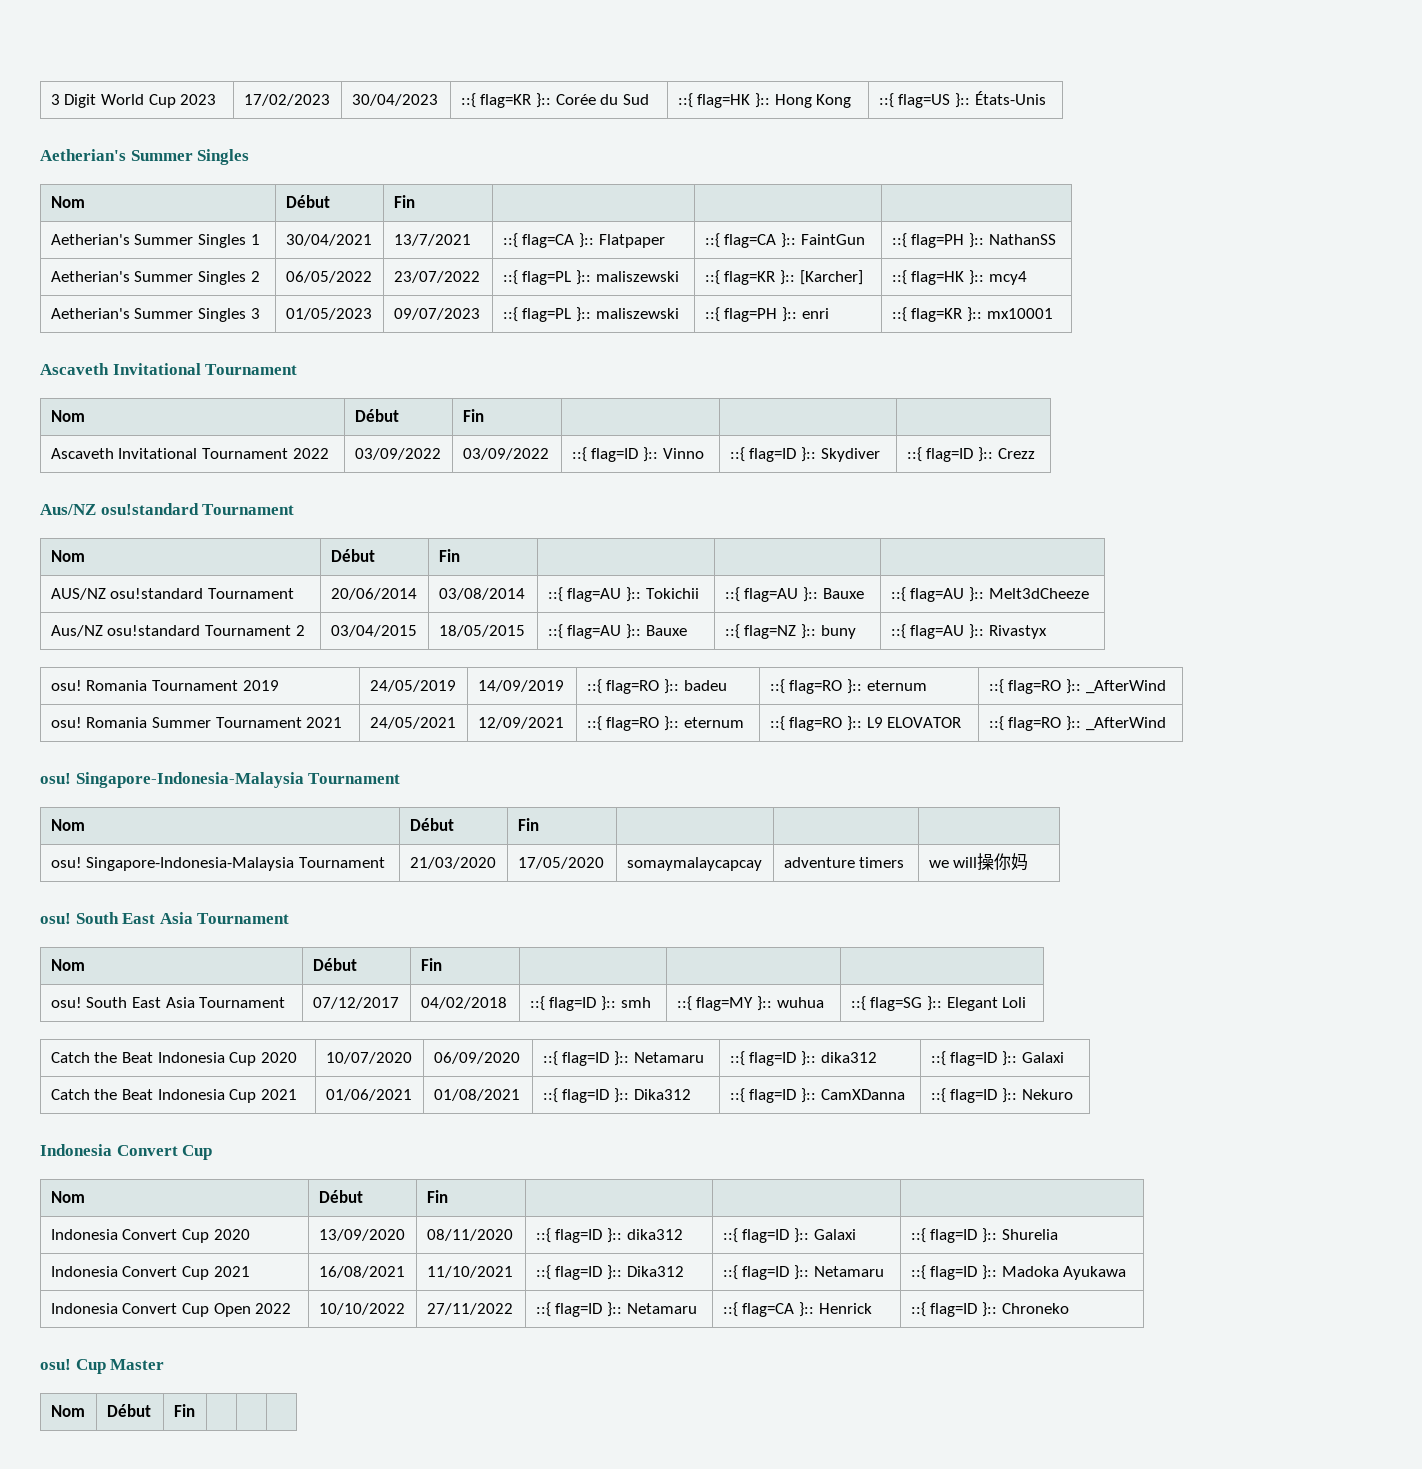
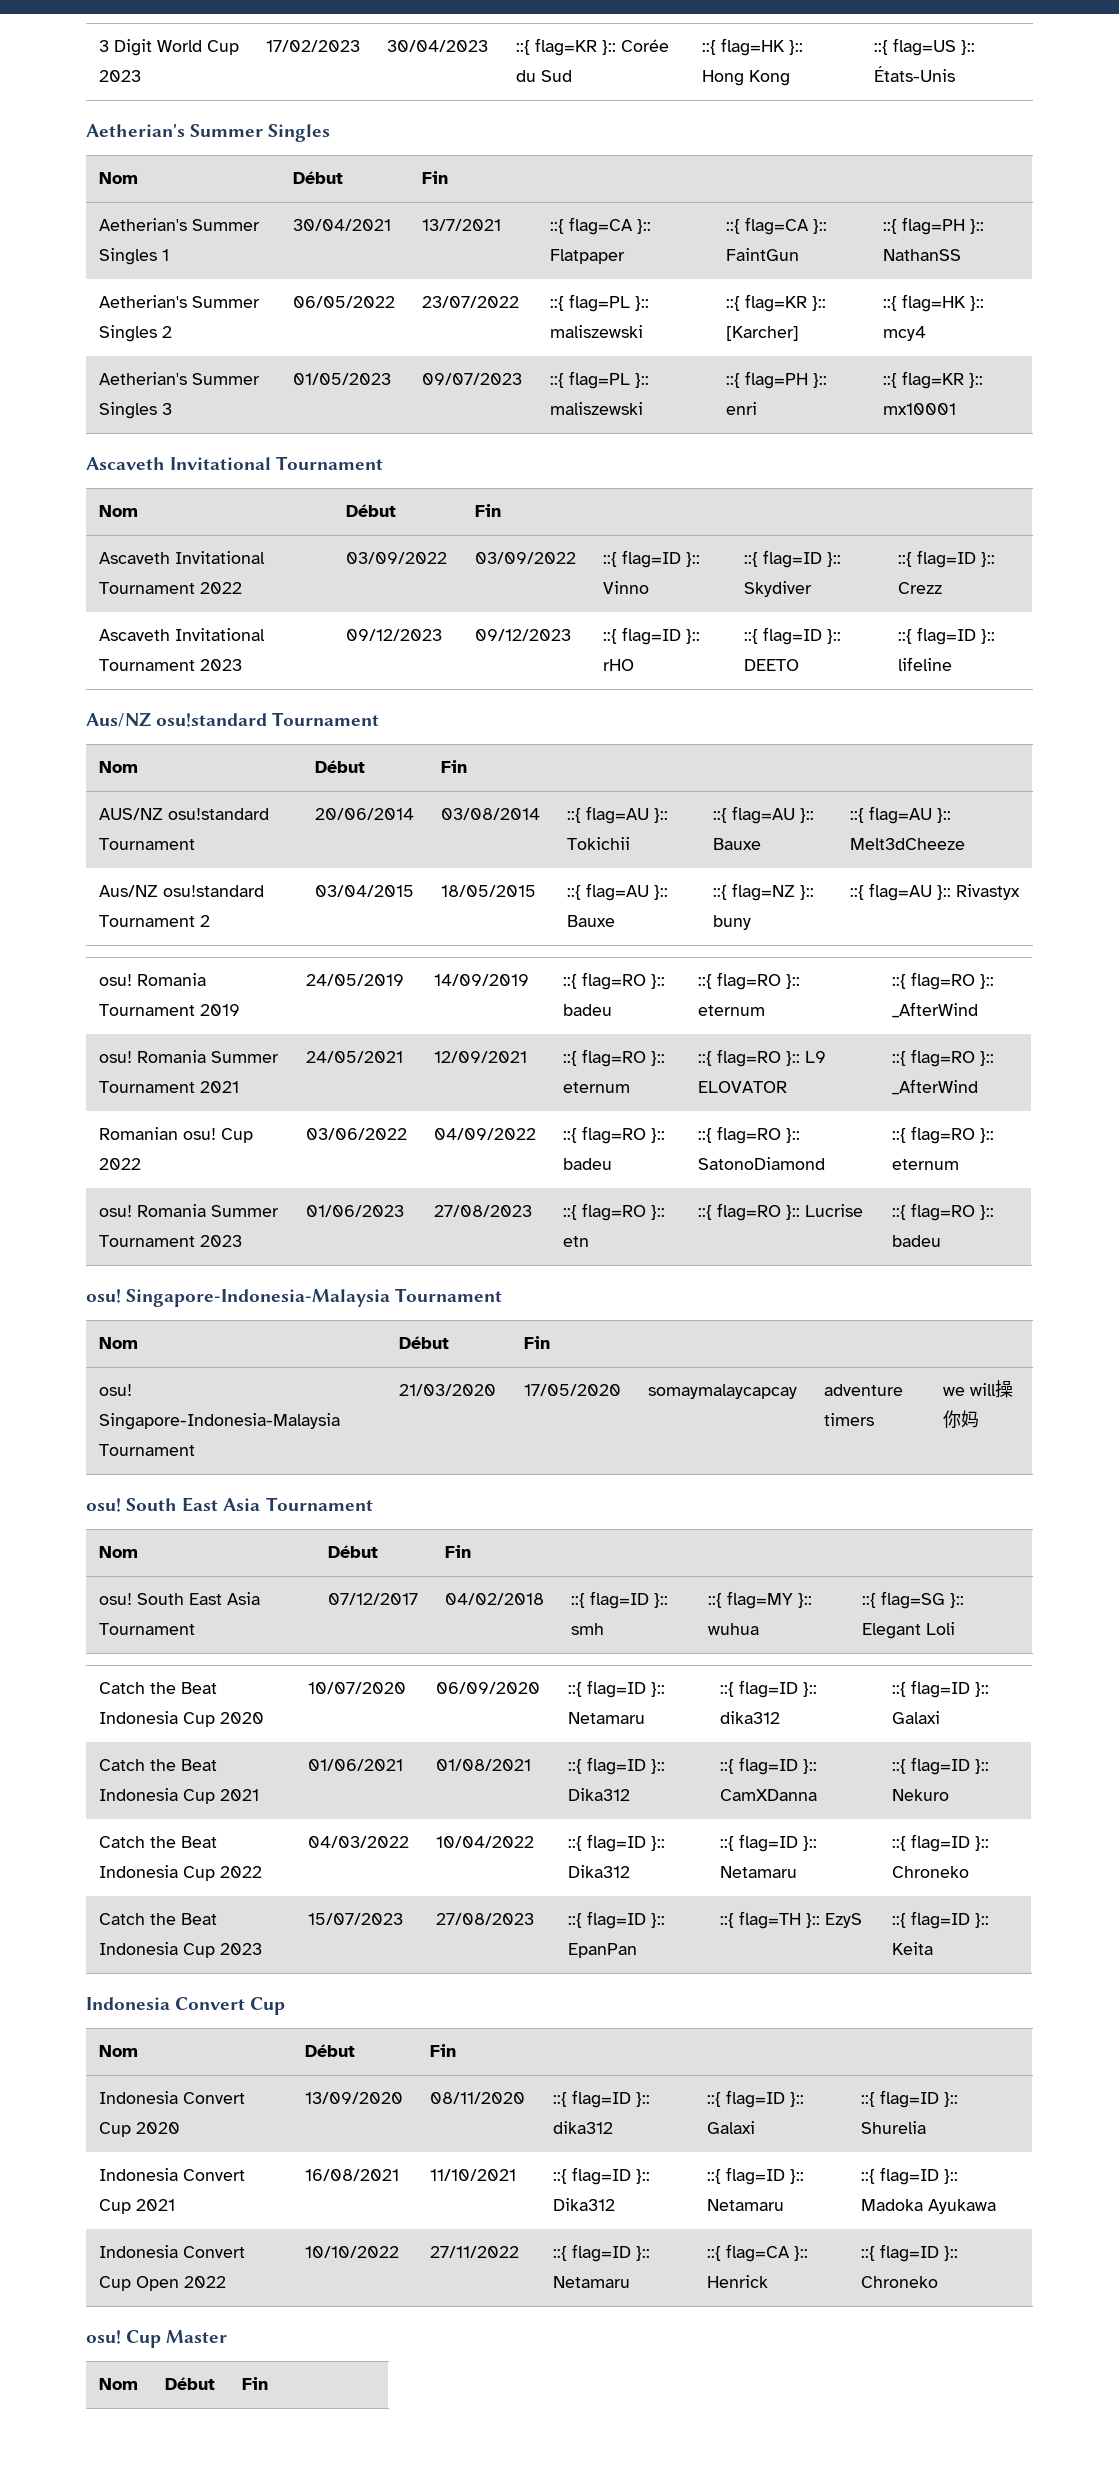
+ Ascaveth Invitational Tournament 2023 | 09/12/2023 | 09/12/2023 | ::{ flag=ID }:: rHO | ::{ flag=ID }:: DEETO | ::{ flag=ID }:: lifeline
+ Romanian osu! Cup 2022 | 03/06/2022 | 04/09/2022 | ::{ flag=RO }:: badeu | ::{ flag=RO }:: SatonoDiamond | ::{ flag=RO }:: eternum
+ osu! Romania Summer Tournament 2023 | 01/06/2023 | 27/08/2023 | ::{ flag=RO }:: etn | ::{ flag=RO }:: Lucrise | ::{ flag=RO }:: badeu
+ Catch the Beat Indonesia Cup 2022 | 04/03/2022 | 10/04/2022 | ::{ flag=ID }:: Dika312 | ::{ flag=ID }:: Netamaru | ::{ flag=ID }:: Chroneko
+ Catch the Beat Indonesia Cup 2023 | 15/07/2023 | 27/08/2023 | ::{ flag=ID }:: EpanPan | ::{ flag=TH }:: EzyS | ::{ flag=ID }:: Keita

